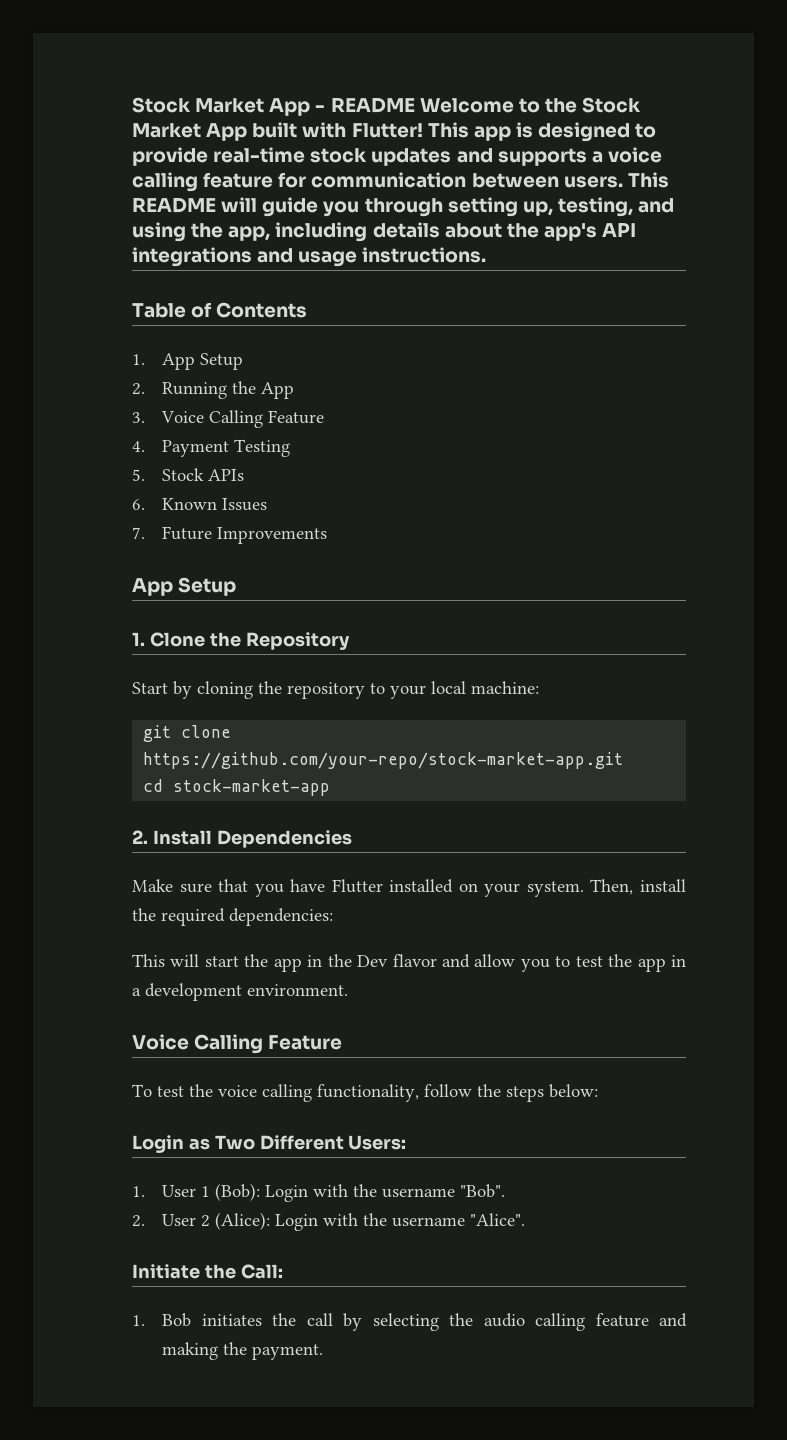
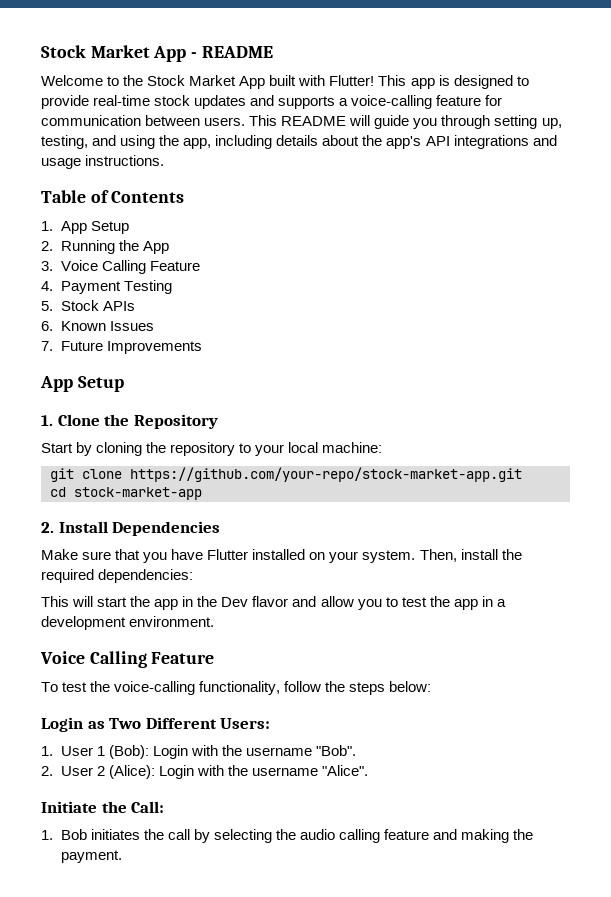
- Stock Market App - README Welcome to the Stock Market App built with Flutter!
+ Stock Market App - README
+ Welcome to the Stock Market App built with Flutter!
- This app is designed to provide real-time stock updates and supports a voice calling feature for communication between users.
+ This app is designed to provide real-time stock updates and supports a voice-calling feature for communication between users.
- To test the voice calling functionality, follow the steps below:
+ To test the voice-calling functionality, follow the steps below:

